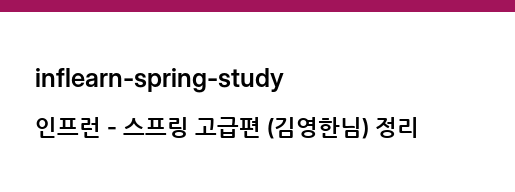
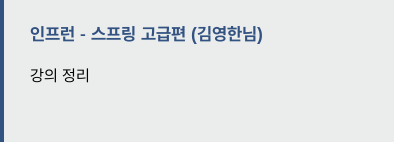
- inflearn-spring-study
- 인프런 - 스프링 고급편 (김영한님) 정리
+ 인프런 - 스프링 고급편 (김영한님)
+ 강의 정리

